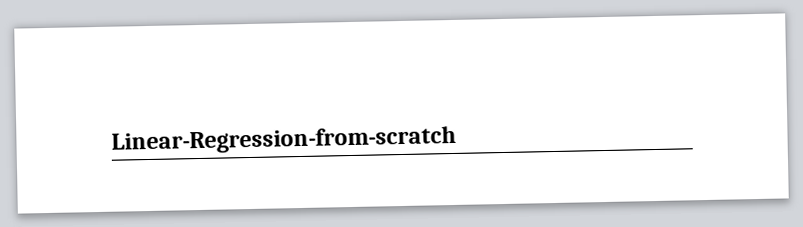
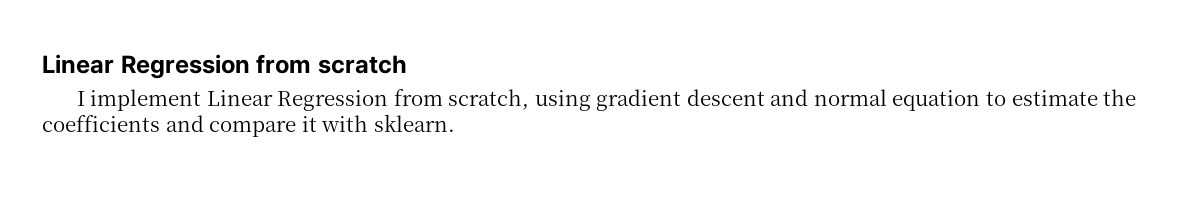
- Linear-Regression-from-scratch
+ Linear Regression from scratch
+ I implement Linear Regression from scratch, using gradient descent and normal equation to estimate the coefficients and compare it with sklearn.

